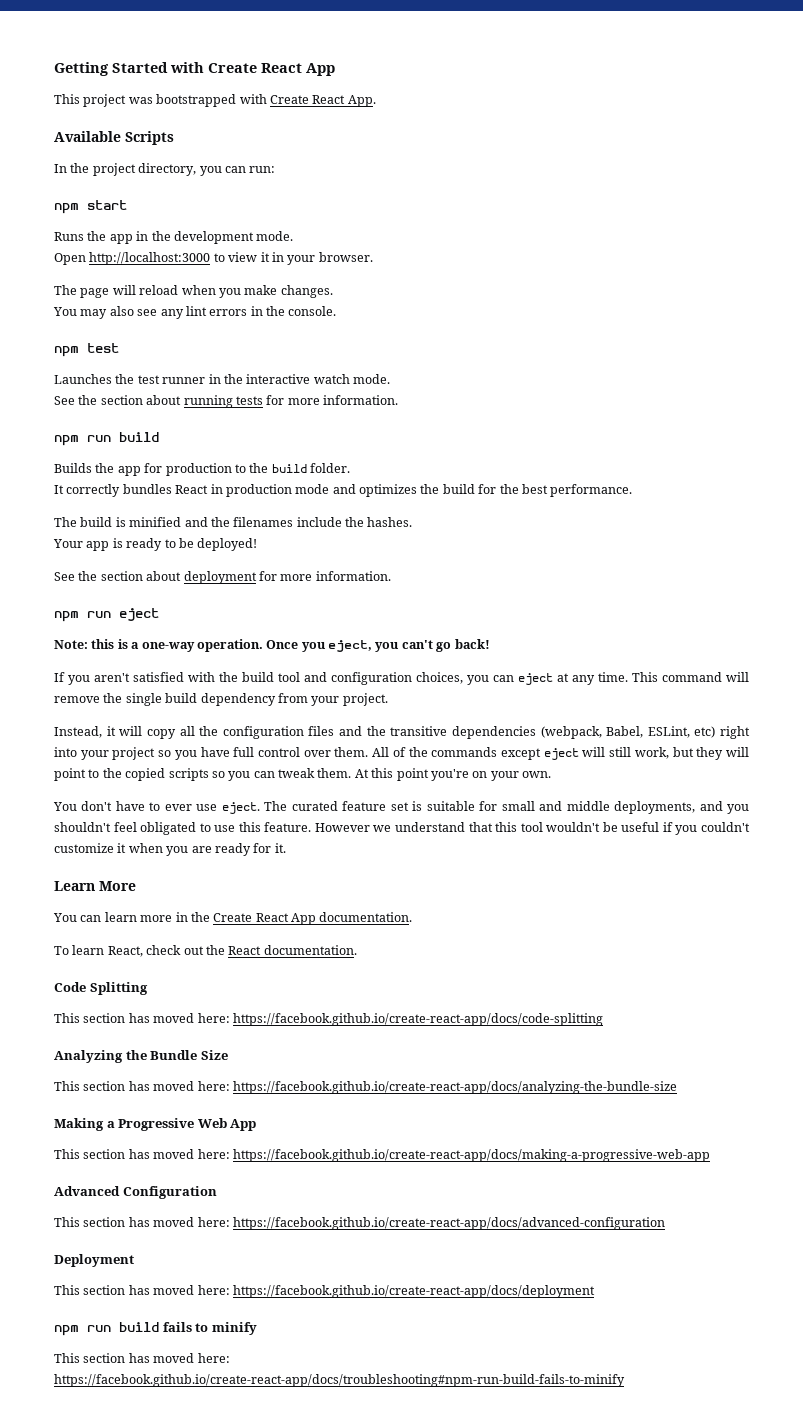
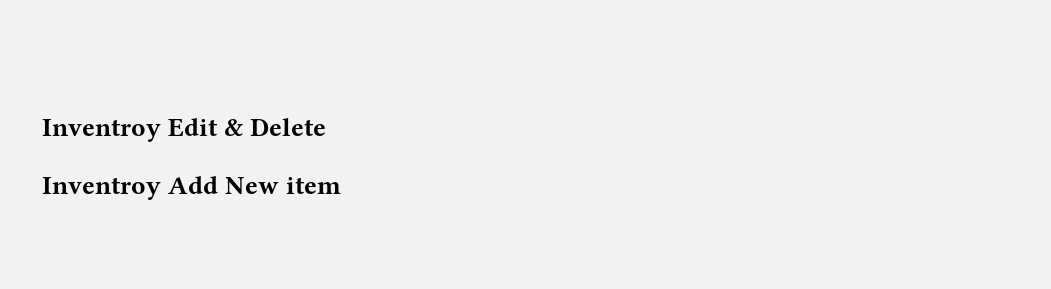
- Getting Started with Create React App
- This project was bootstrapped with Create React App.
- Available Scripts
- In the project directory, you can run:
- npm start
- Runs the app in the development mode.
- Open http://localhost:3000 to view it in your browser.
- The page will reload when you make changes.
- You may also see any lint errors in the console.
- npm test
- Launches the test runner in the interactive watch mode.
- See the section about running tests for more information.
- npm run build
- Builds the app for production to the build folder.
- It correctly bundles React in production mode and optimizes the build for the best performance.
- The build is minified and the filenames include the hashes.
- Your app is ready to be deployed!
- See the section about deployment for more information.
- npm run eject
- Note: this is a one-way operation. Once you eject, you can't go back!
- If you aren't satisfied with the build tool and configuration choices, you can eject at any time. This command will remove the single build dependency from your project.
- Instead, it will copy all the configuration files and the transitive dependencies (webpack, Babel, ESLint, etc) right into your project so you have full control over them. All of the commands except eject will still work, but they will point to the copied scripts so you can tweak them. At this point you're on your own.
- You don't have to ever use eject. The curated feature set is suitable for small and middle deployments, and you shouldn't feel obligated to use this feature. However we understand that this tool wouldn't be useful if you couldn't customize it when you are ready for it.
- Learn More
- You can learn more in the Create React App documentation.
- To learn React, check out the React documentation.
- Code Splitting
- This section has moved here: https://facebook.github.io/create-react-app/docs/code-splitting
- Analyzing the Bundle Size
- This section has moved here: https://facebook.github.io/create-react-app/docs/analyzing-the-bundle-size
- Making a Progressive Web App
- This section has moved here: https://facebook.github.io/create-react-app/docs/making-a-progressive-web-app
- Advanced Configuration
- This section has moved here: https://facebook.github.io/create-react-app/docs/advanced-configuration
- Deployment
- This section has moved here: https://facebook.github.io/create-react-app/docs/deployment
- npm run build fails to minify
- This section has moved here: https://facebook.github.io/create-react-app/docs/troubleshooting#npm-run-build-fails-to-minify
+ Inventroy Edit & Delete
+ Inventroy Add New item

